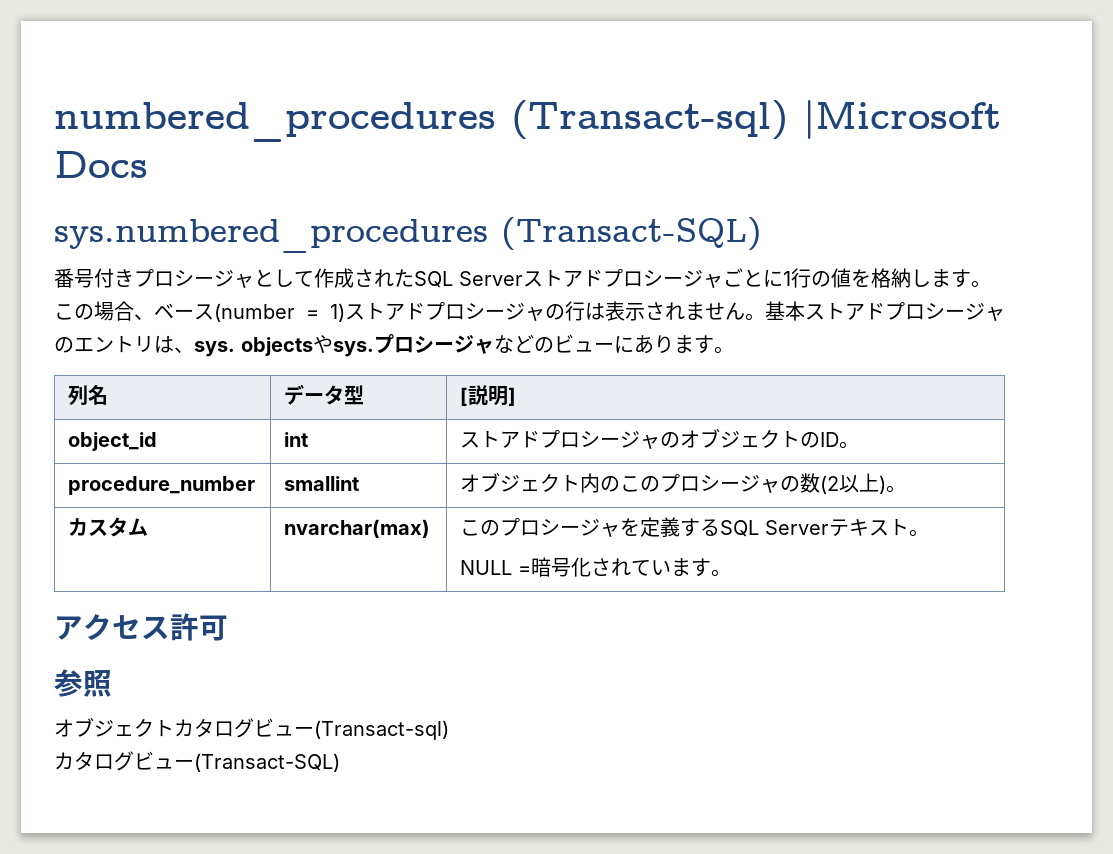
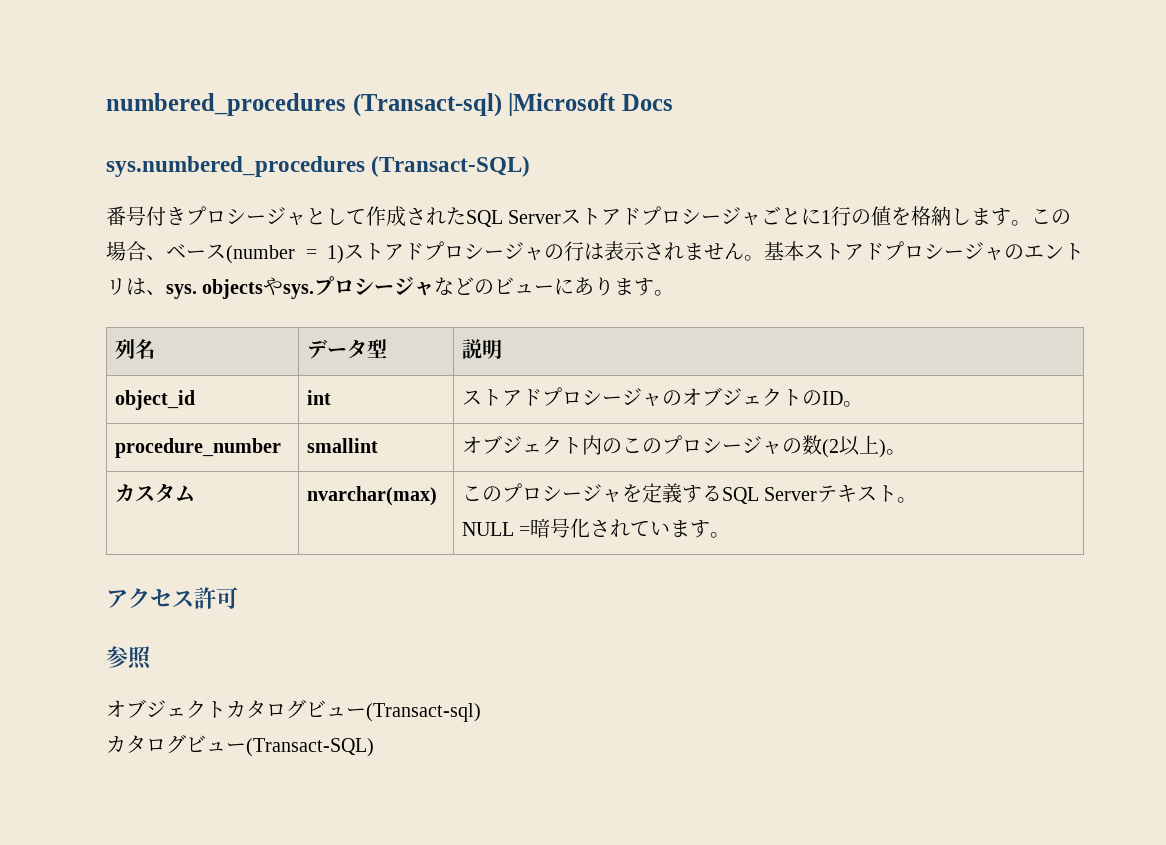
- 列名 | データ型 | [説明]
+ 列名 | データ型 | 説明

